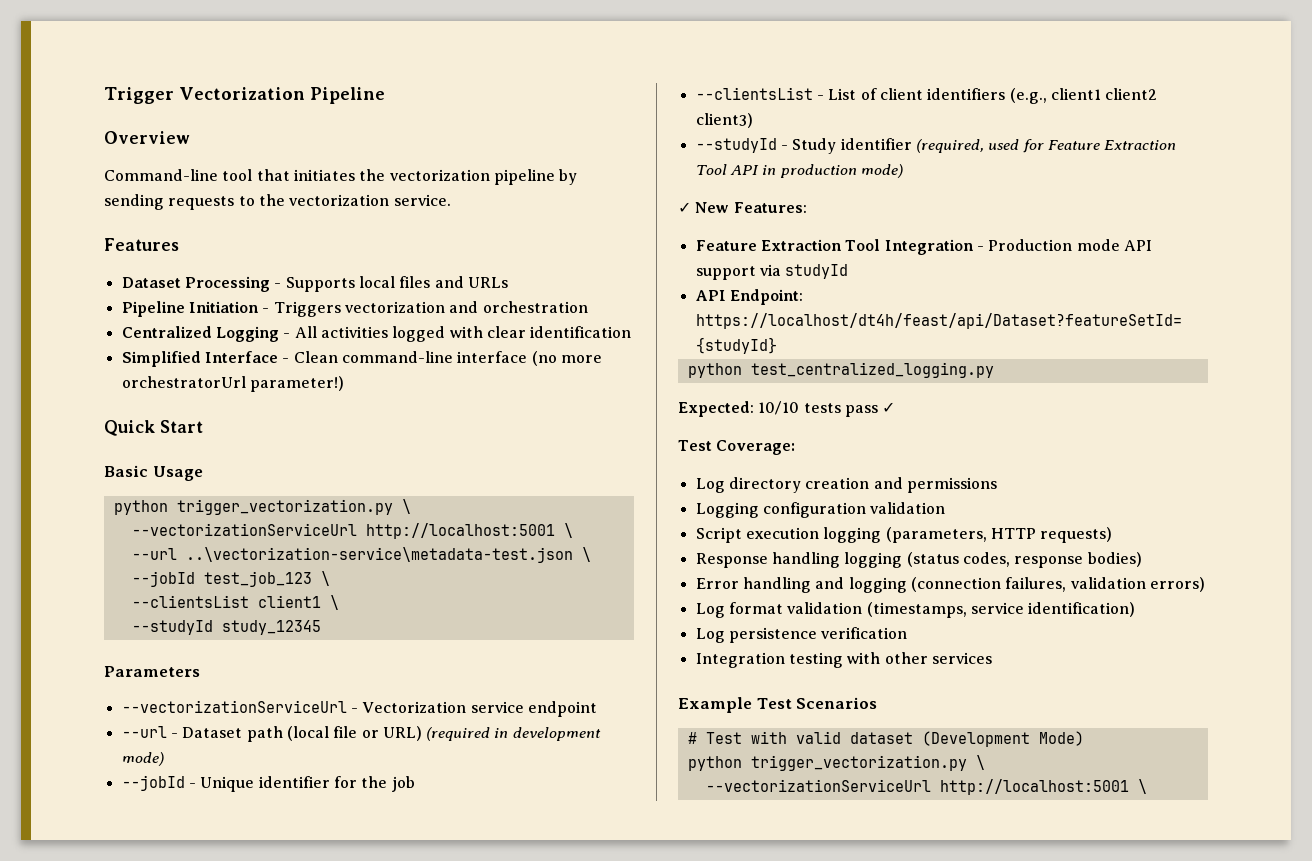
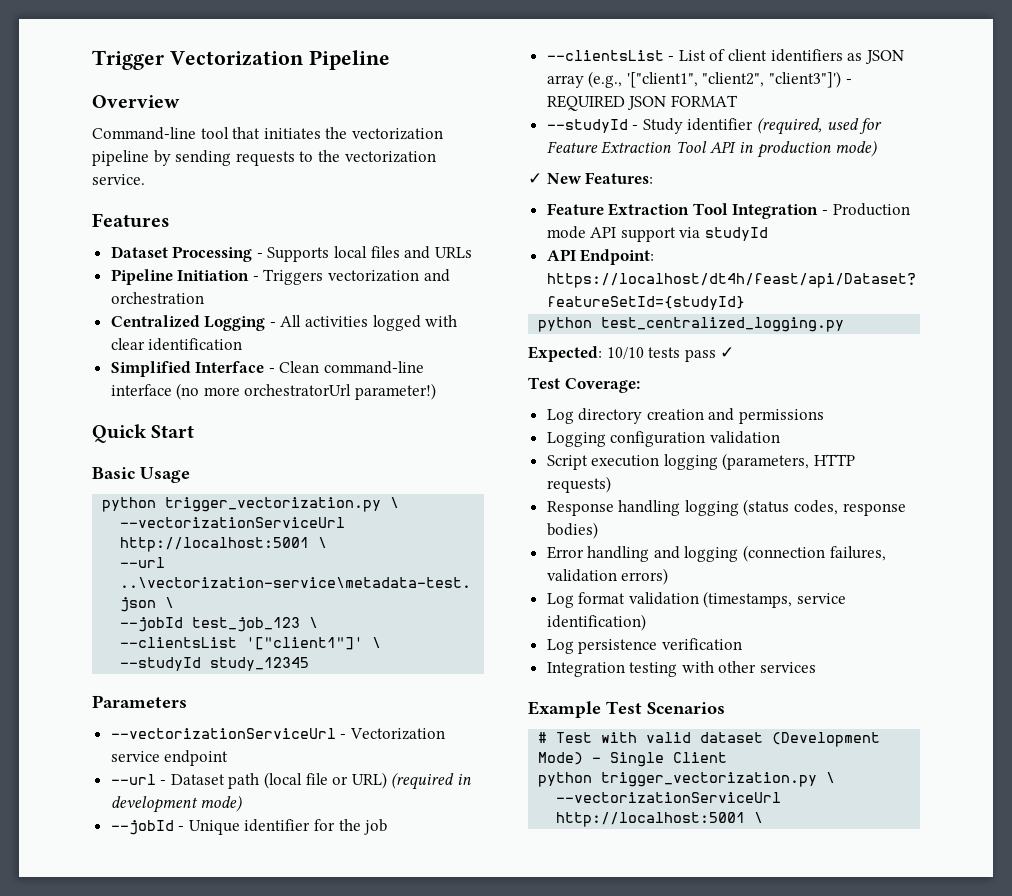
- --clientsList client1 \
+ --clientsList '["client1"]' \
- --clientsList - List of client identifiers (e.g., client1 client2 client3)
+ --clientsList - List of client identifiers as JSON array (e.g., '["client1", "client2", "client3"]') - REQUIRED JSON FORMAT
- # Test with valid dataset (Development Mode)
+ # Test with valid dataset (Development Mode) - Single Client

